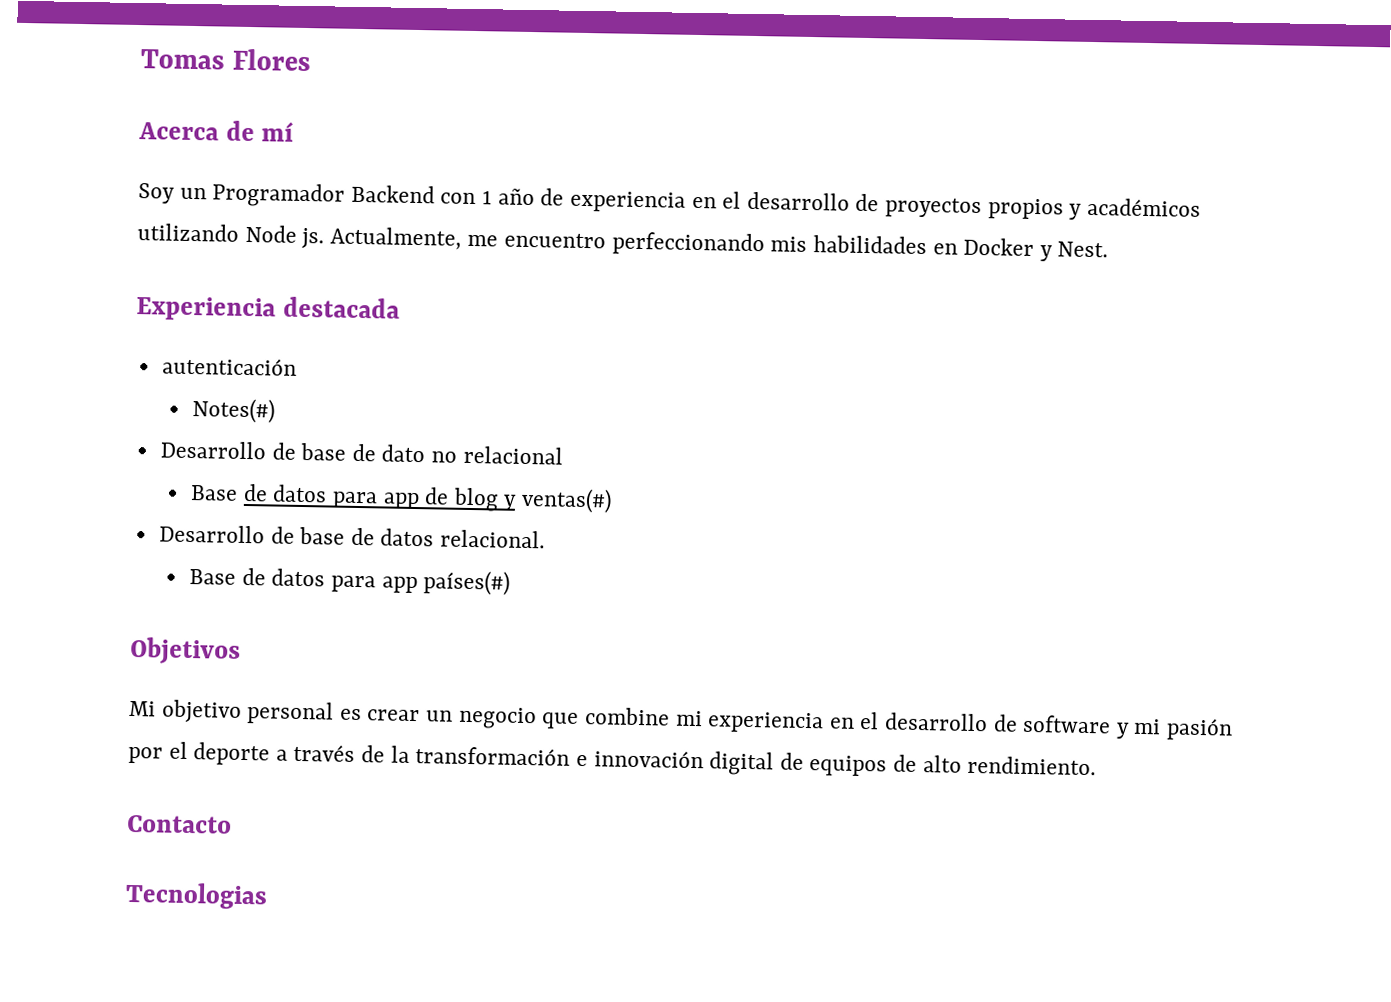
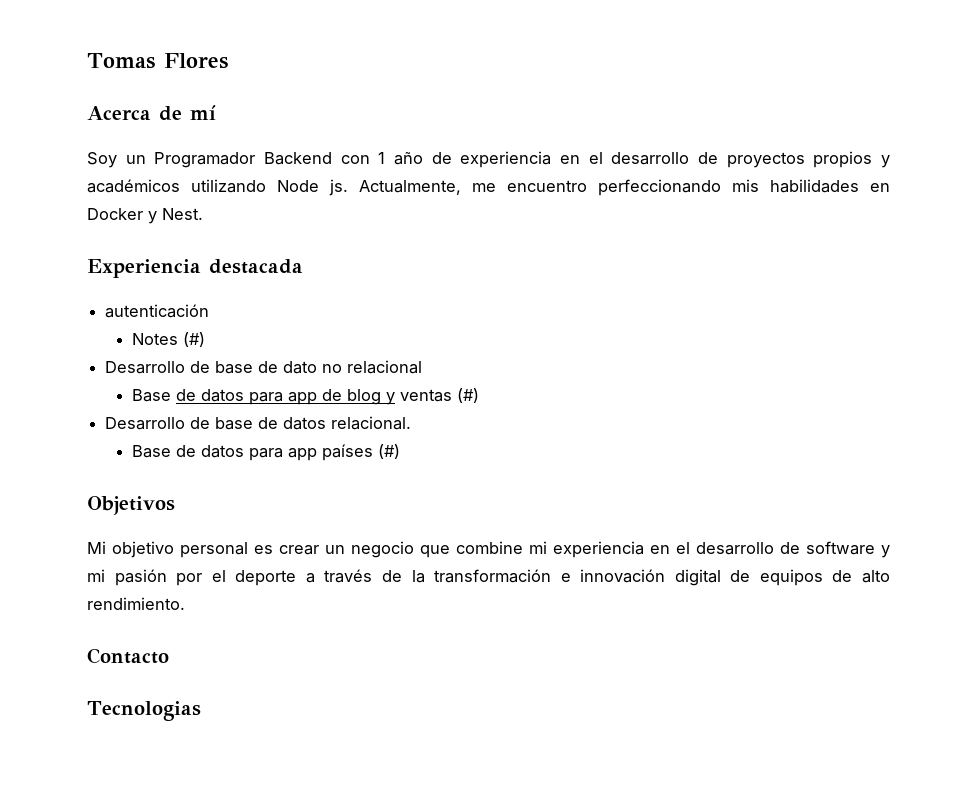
- Notes(#)
+ Notes (#)
- Base de datos para app de blog y ventas(#)
+ Base de datos para app de blog y ventas (#)
- Base de datos para app países(#)
+ Base de datos para app países (#)

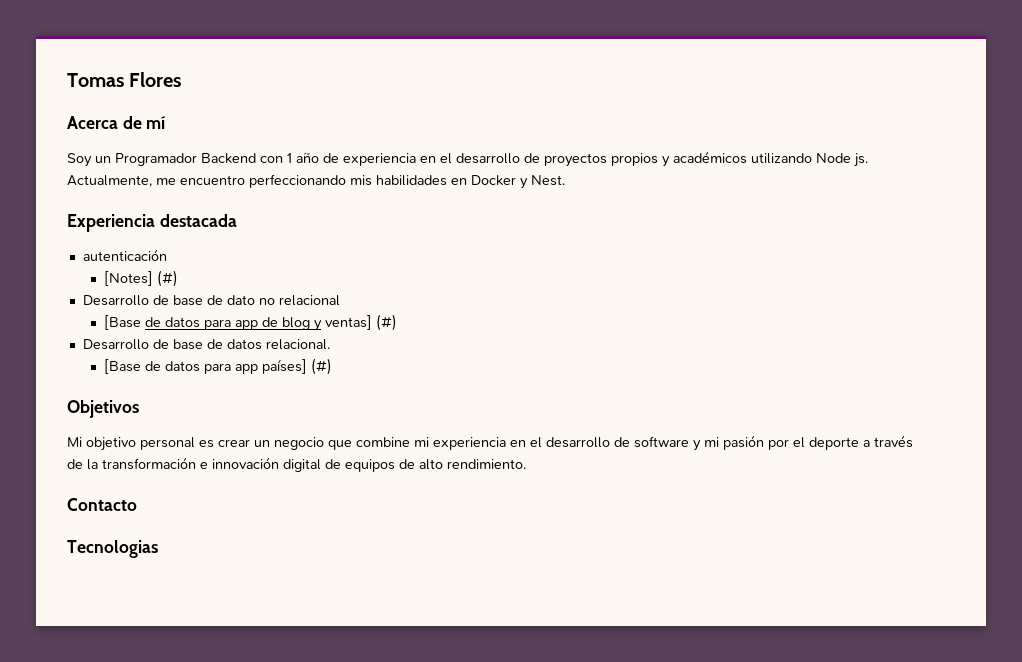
- Notes (#)
+ [Notes] (#)
- Base de datos para app de blog y ventas (#)
+ [Base de datos para app de blog y ventas] (#)
- Base de datos para app países (#)
+ [Base de datos para app países] (#)

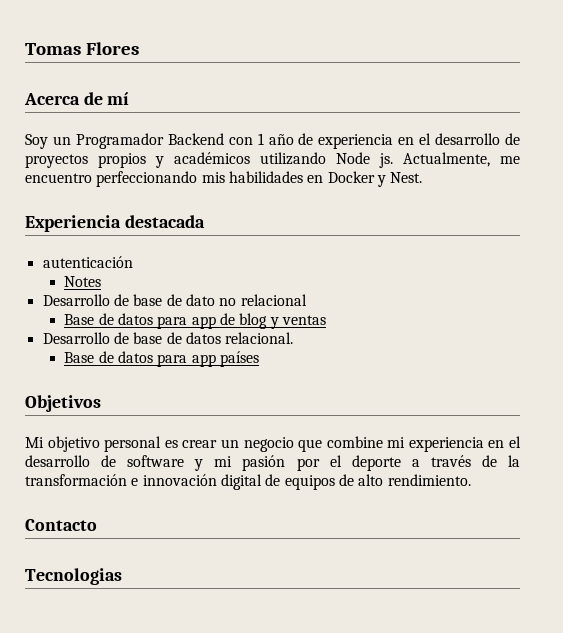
- [Notes] (#)
+ Notes
- [Base de datos para app de blog y ventas] (#)
+ Base de datos para app de blog y ventas
- [Base de datos para app países] (#)
+ Base de datos para app países

